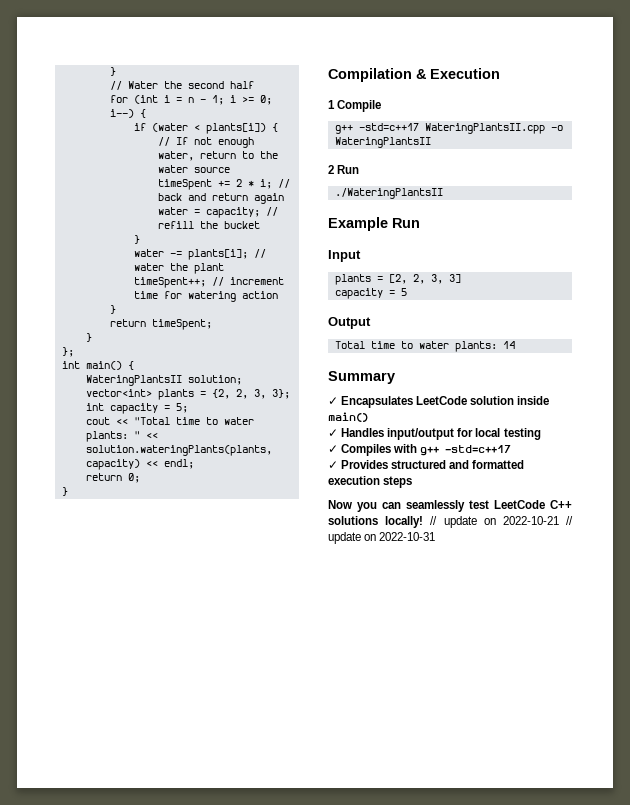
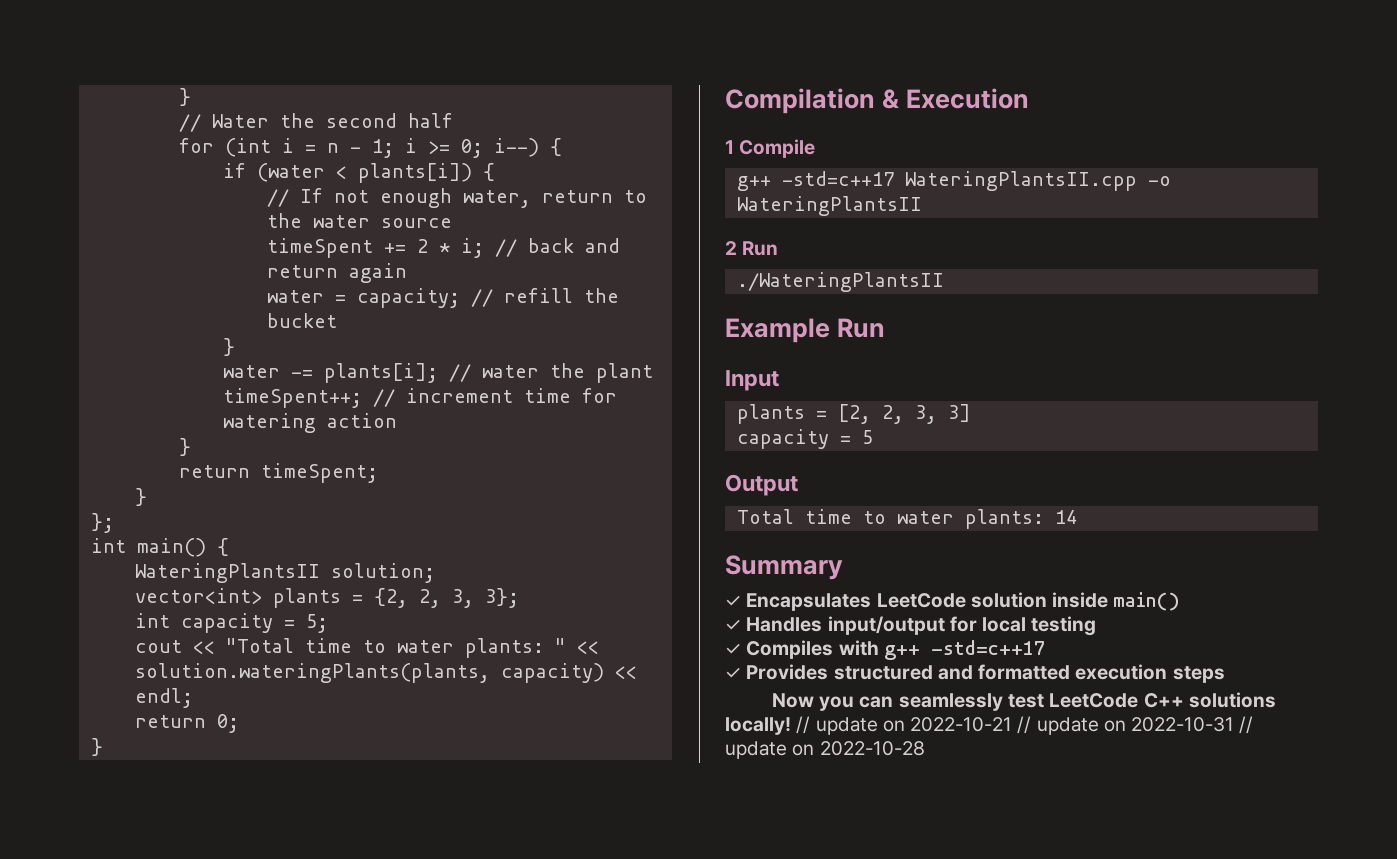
- // update on 2022-10-21 // update on 2022-10-31
+ // update on 2022-10-21 // update on 2022-10-31 // update on 2022-10-28

